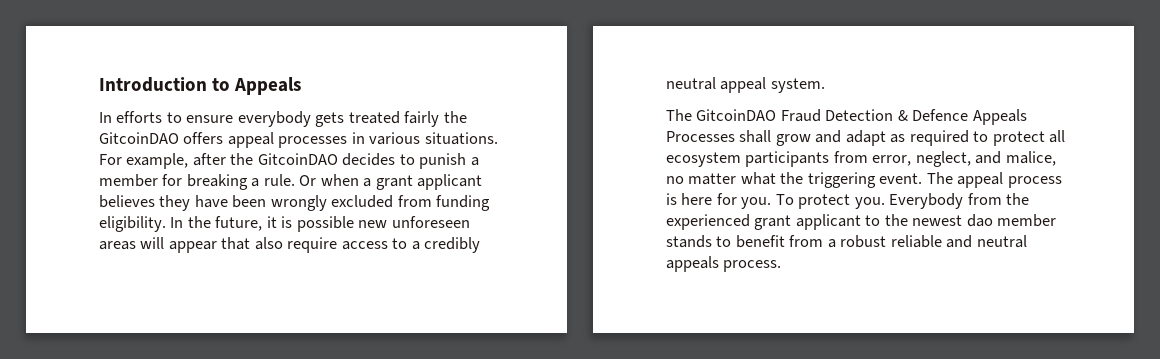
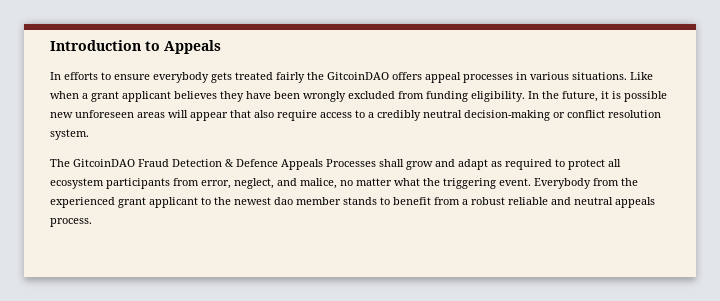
- For example, after the GitcoinDAO decides to punish a member for breaking a rule. Or when a grant applicant believes they have been wrongly excluded from funding eligibility.
+ Like when a grant applicant believes they have been wrongly excluded from funding eligibility.
- In the future, it is possible new unforeseen areas will appear that also require access to a credibly neutral appeal system.
+ In the future, it is possible new unforeseen areas will appear that also require access to a credibly neutral decision-making or conflict resolution system.
- The appeal process is here for you. To protect you.

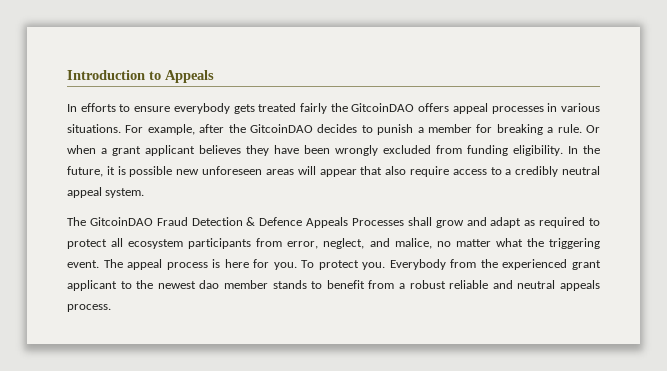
- Like when a grant applicant believes they have been wrongly excluded from funding eligibility.
+ For example, after the GitcoinDAO decides to punish a member for breaking a rule. Or when a grant applicant believes they have been wrongly excluded from funding eligibility.
- In the future, it is possible new unforeseen areas will appear that also require access to a credibly neutral decision-making or conflict resolution system.
+ In the future, it is possible new unforeseen areas will appear that also require access to a credibly neutral appeal system.
+ The appeal process is here for you. To protect you.

